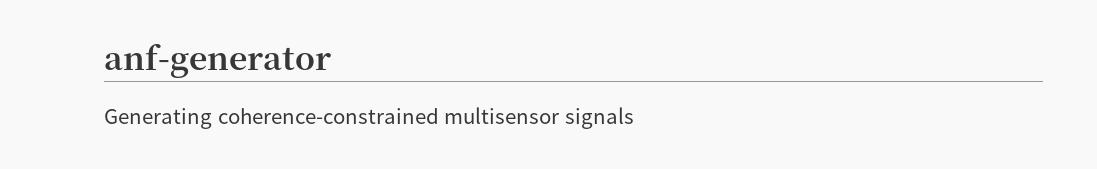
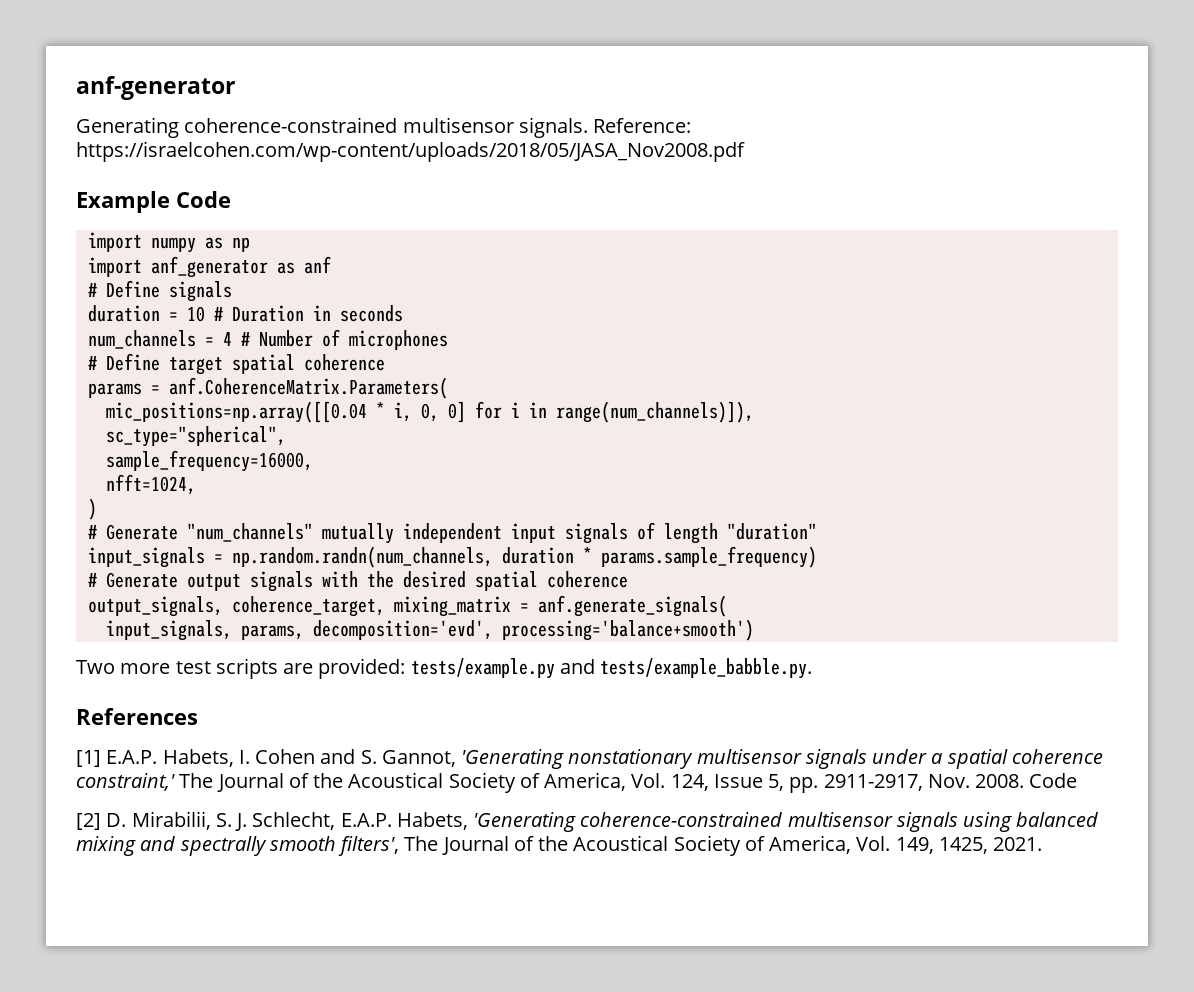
- Generating coherence-constrained multisensor signals
+ Generating coherence-constrained multisensor signals. Reference: https://israelcohen.com/wp-content/uploads/2018/05/JASA_Nov2008.pdf
+ Example Code
+ import numpy as np
+ import anf_generator as anf
+ # Define signals
+ duration = 10 # Duration in seconds
+ num_channels = 4 # Number of microphones
+ # Define target spatial coherence
+ params = anf.CoherenceMatrix.Parameters(
+ mic_positions=np.array([[0.04 * i, 0, 0] for i in range(num_channels)]),
+ sc_type="spherical",
+ sample_frequency=16000,
+ nfft=1024,
+ )
+ # Generate "num_channels" mutually independent input signals of length "duration"
+ input_signals = np.random.randn(num_channels, duration * params.sample_frequency)
+ # Generate output signals with the desired spatial coherence
+ output_signals, coherence_target, mixing_matrix = anf.generate_signals(
+ input_signals, params, decomposition='evd', processing='balance+smooth')
+ Two more test scripts are provided: tests/example.py and tests/example_babble.py.
+ References
+ [1] E.A.P. Habets, I. Cohen and S. Gannot, 'Generating nonstationary multisensor signals under a spatial coherence constraint,' The Journal of the Acoustical Society of America, Vol. 124, Issue 5, pp. 2911-2917, Nov. 2008. Code
+ [2] D. Mirabilii, S. J. Schlecht, E.A.P. Habets, 'Generating coherence-constrained multisensor signals using balanced mixing and spectrally smooth filters', The Journal of the Acoustical Society of America, Vol. 149, 1425, 2021.

